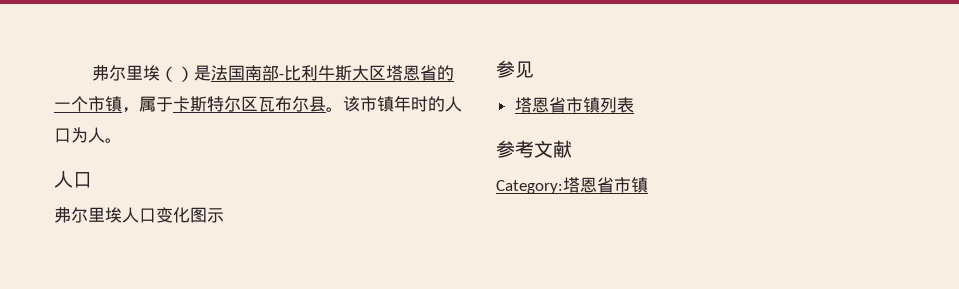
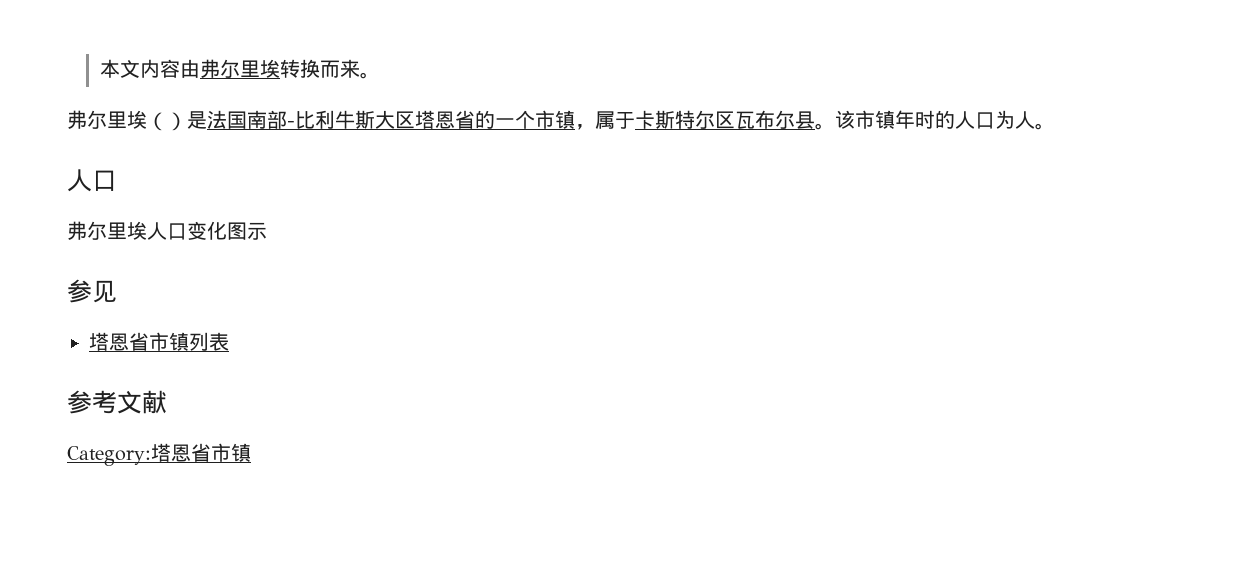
+ 本文内容由弗尔里埃转换而来。

